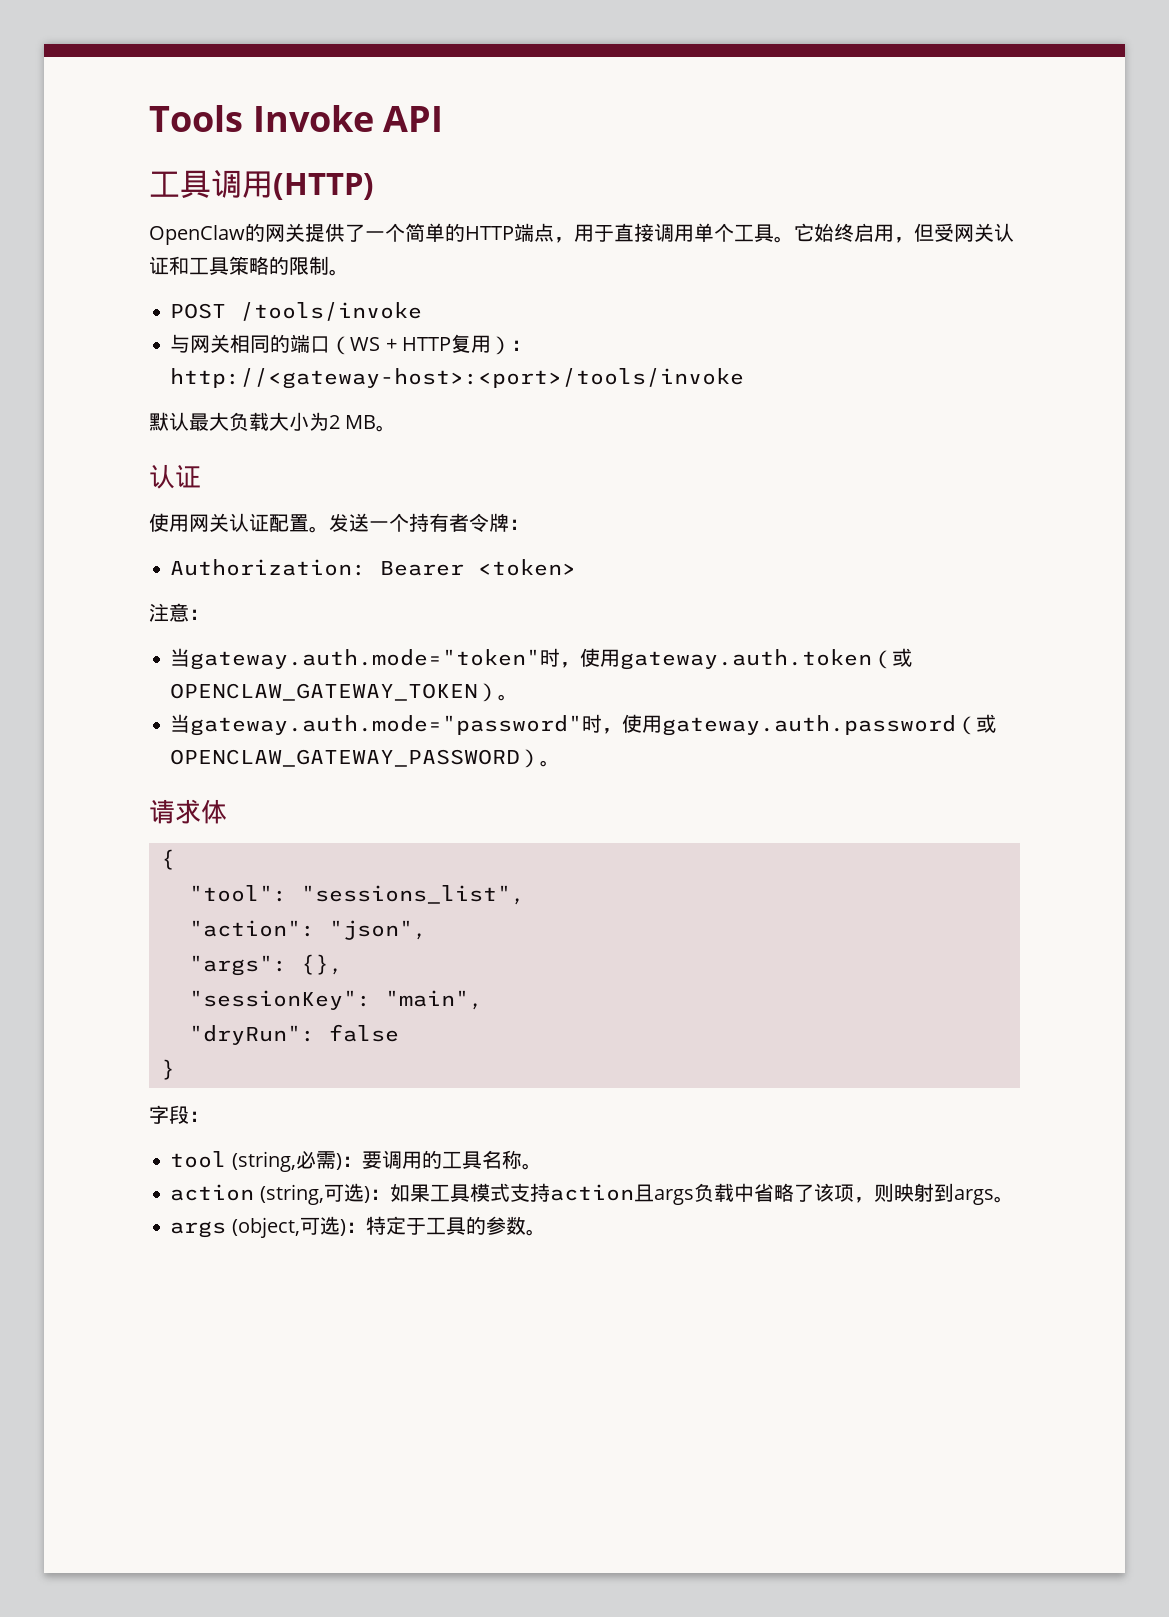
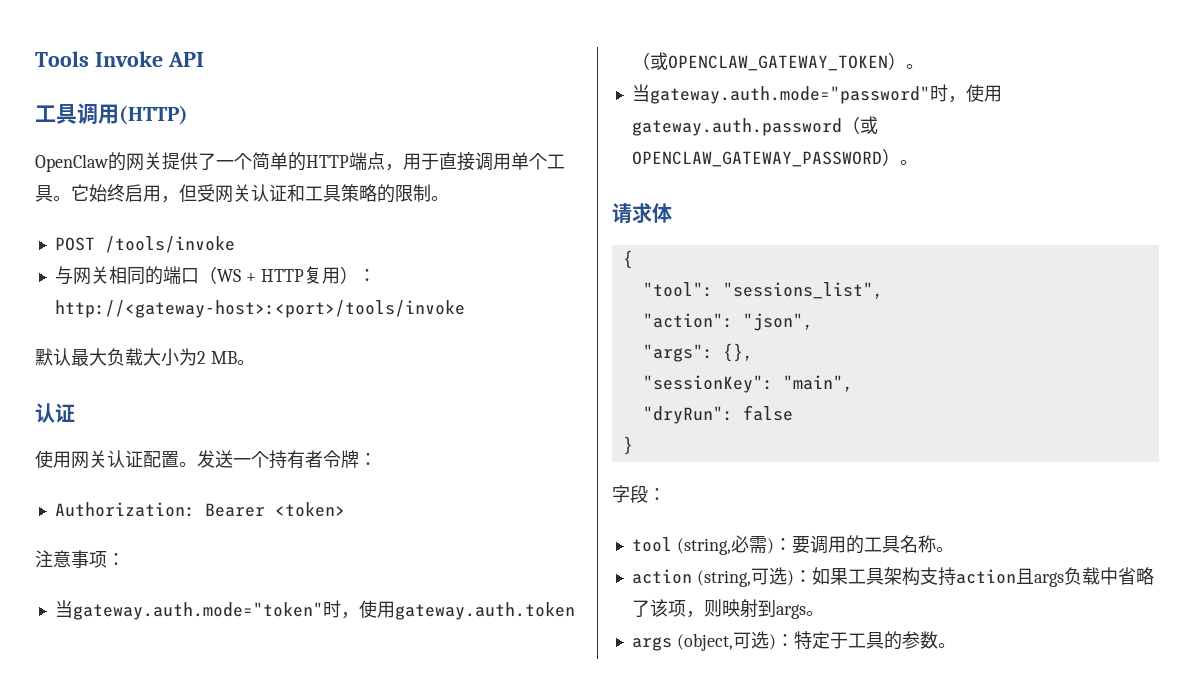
- 注意：
+ 注意事项：
- action (string,可选)：如果工具模式支持action且args负载中省略了该项，则映射到args。
+ action (string,可选)：如果工具架构支持action且args负载中省略了该项，则映射到args。

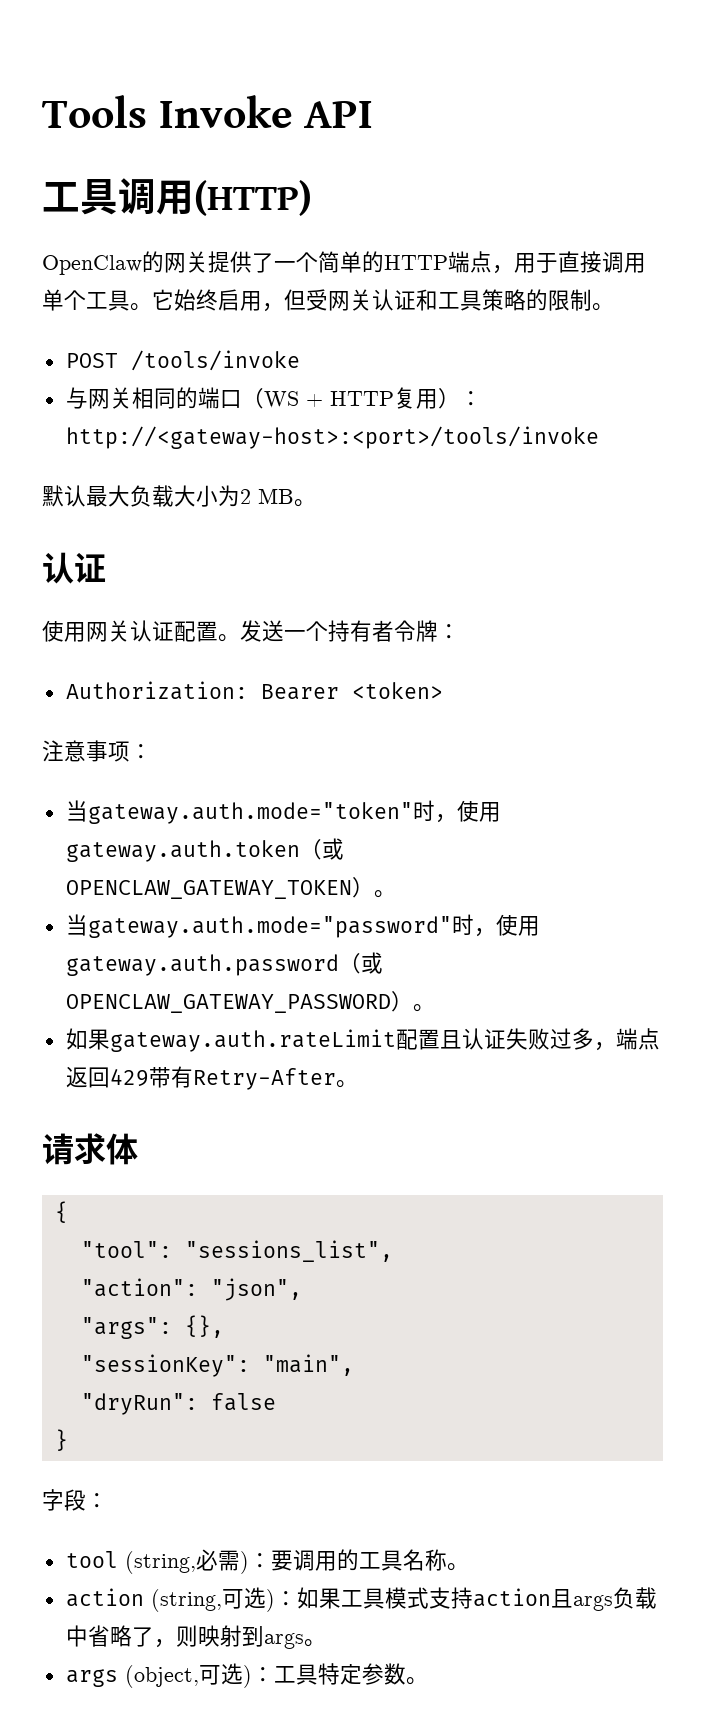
+ 如果gateway.auth.rateLimit配置且认证失败过多，端点返回429带有Retry-After。
- action (string,可选)：如果工具架构支持action且args负载中省略了该项，则映射到args。
+ action (string,可选)：如果工具模式支持action且args负载中省略了，则映射到args。
- args (object,可选)：特定于工具的参数。
+ args (object,可选)：工具特定参数。

